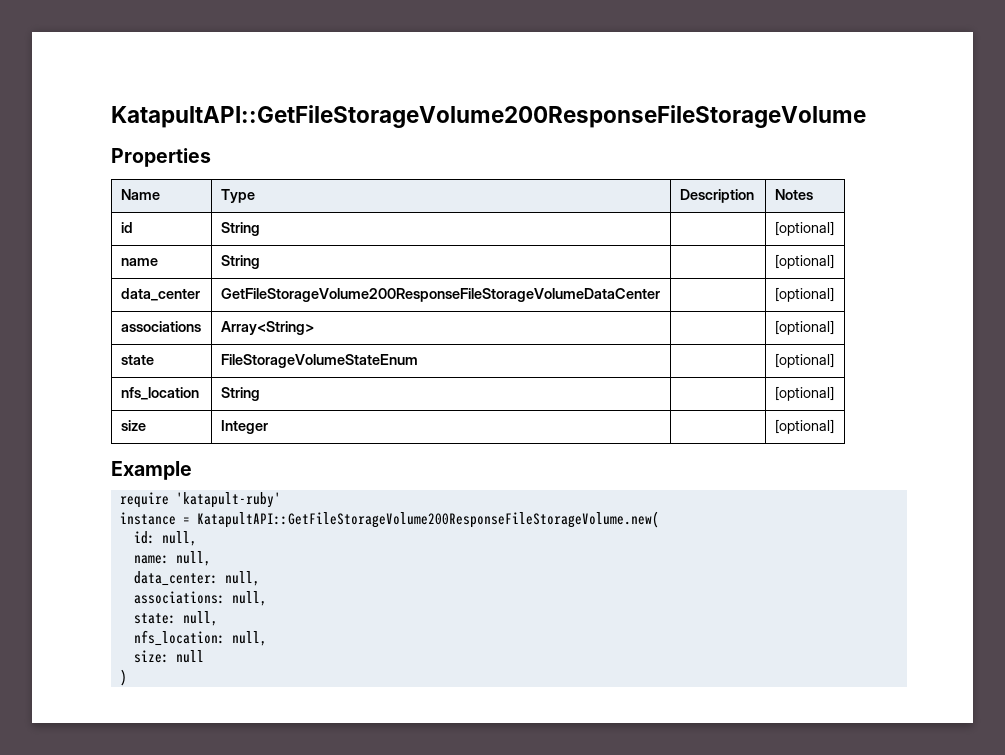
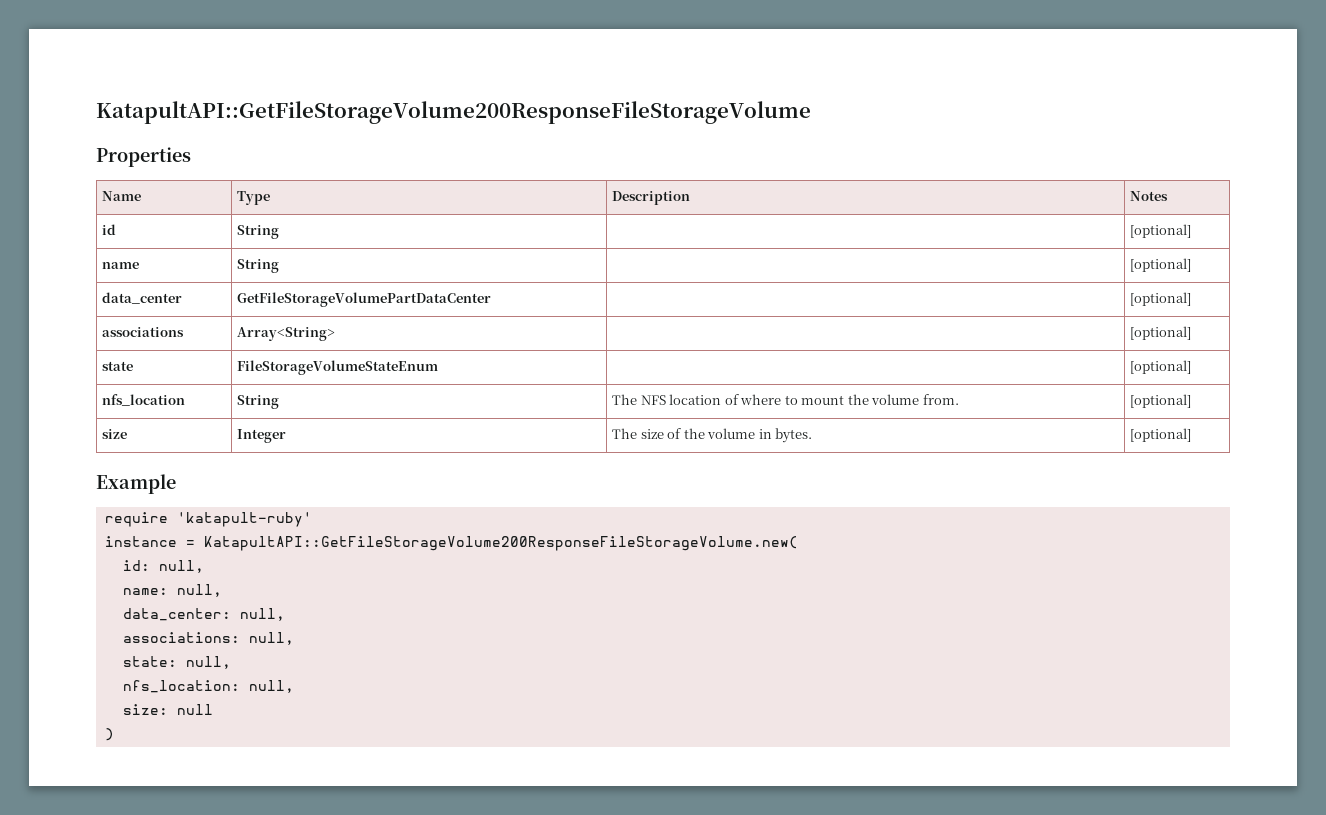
- data_center | GetFileStorageVolume200ResponseFileStorageVolumeDataCenter | | [optional]
+ data_center | GetFileStorageVolumePartDataCenter | | [optional]
- nfs_location | String | | [optional]
- size | Integer | | [optional]
+ nfs_location | String | The NFS location of where to mount the volume from. | [optional]
+ size | Integer | The size of the volume in bytes. | [optional]

